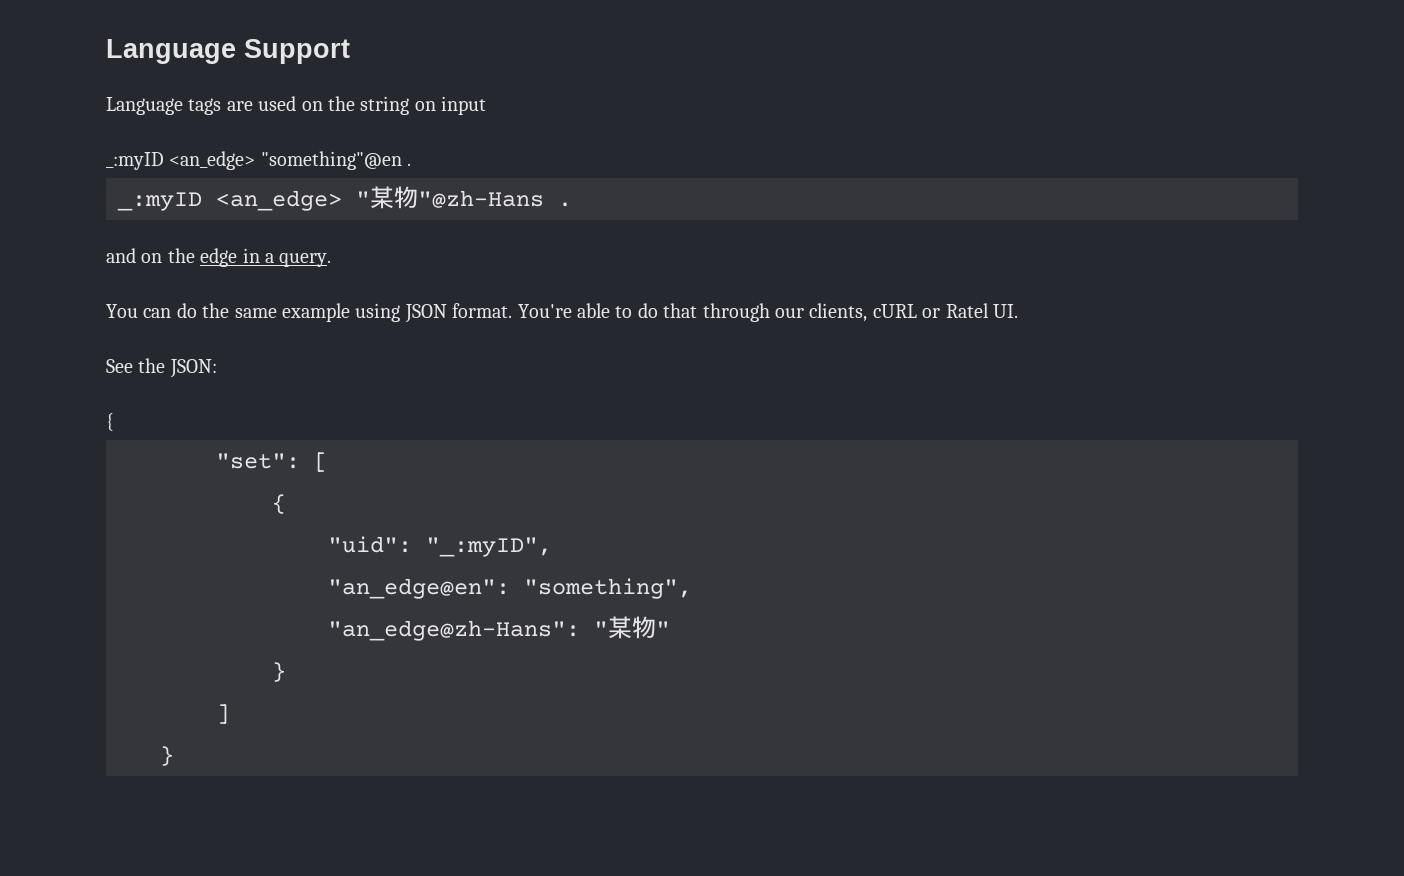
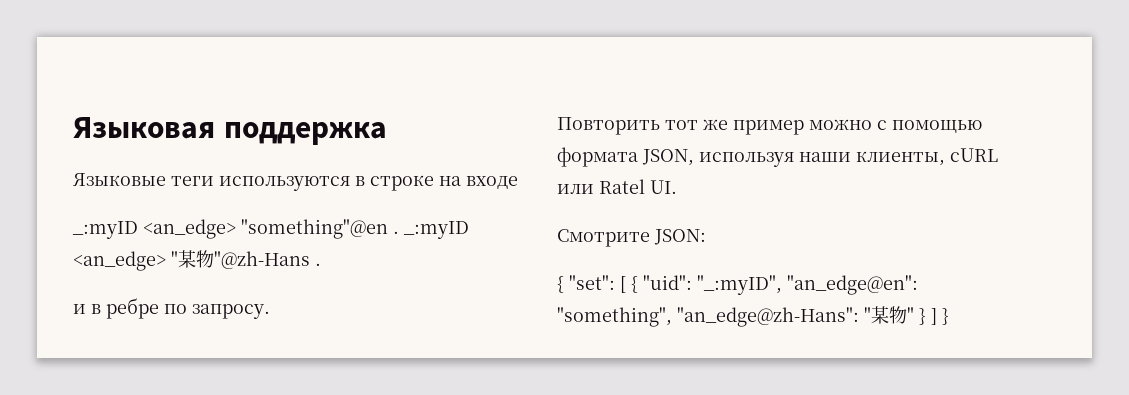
- Language Support
- Language tags are used on the string on input
+ Языковая поддержка
+ Языковые теги используются в строке на входе
- _:myID <an_edge> "something"@en .
- _:myID <an_edge> "某物"@zh-Hans .
+ _:myID <an_edge> "something"@en . _:myID <an_edge> "某物"@zh-Hans .
- and on the edge in a query.
- You can do the same example using JSON format. You're able to do that through our clients, cURL or Ratel UI.
+ и в ребре по запросу.
+ Повторить тот же пример можно с помощью формата JSON, используя наши клиенты, cURL или Ratel UI.
- See the JSON:
- {
- "set": [
- {
- "uid": "_:myID",
- "an_edge@en": "something",
- "an_edge@zh-Hans": "某物"
- }
- ]
- }
+ Смотрите JSON:
+ { "set": [ { "uid": "_:myID", "an_edge@en": "something", "an_edge@zh-Hans": "某物" } ] }

